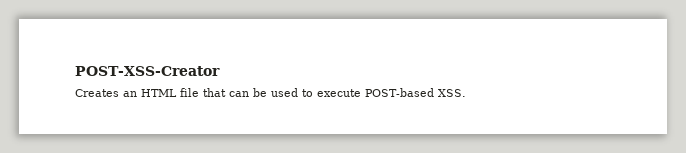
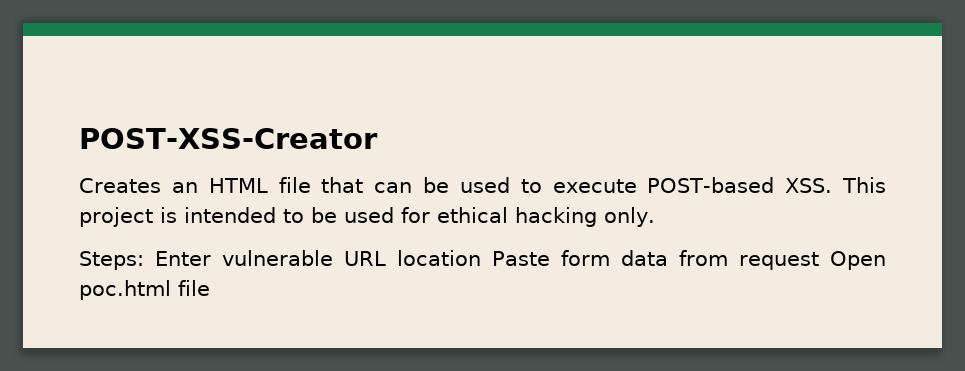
- Creates an HTML file that can be used to execute POST-based XSS.
+ Creates an HTML file that can be used to execute POST-based XSS. This project is intended to be used for ethical hacking only.
+ Steps: Enter vulnerable URL location Paste form data from request Open poc.html file

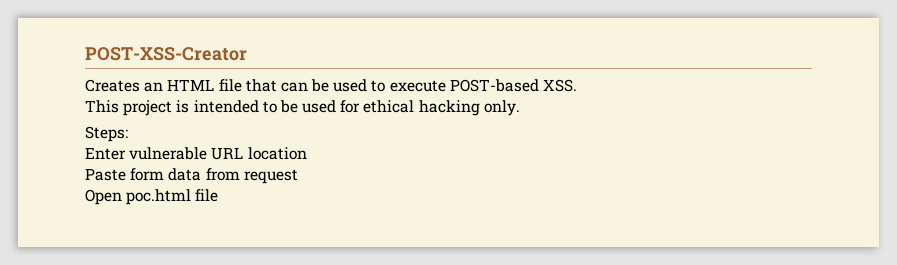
- Creates an HTML file that can be used to execute POST-based XSS. This project is intended to be used for ethical hacking only.
+ Creates an HTML file that can be used to execute POST-based XSS.
+ This project is intended to be used for ethical hacking only.
- Steps: Enter vulnerable URL location Paste form data from request Open poc.html file
+ Steps:
+ Enter vulnerable URL location
+ Paste form data from request
+ Open poc.html file

